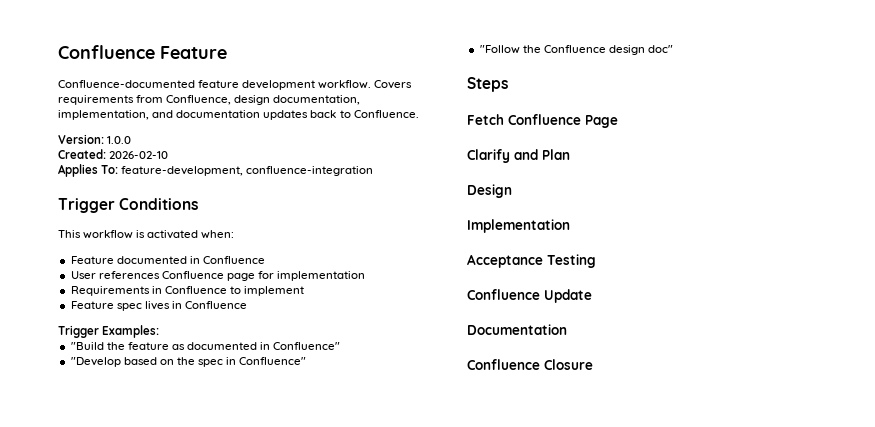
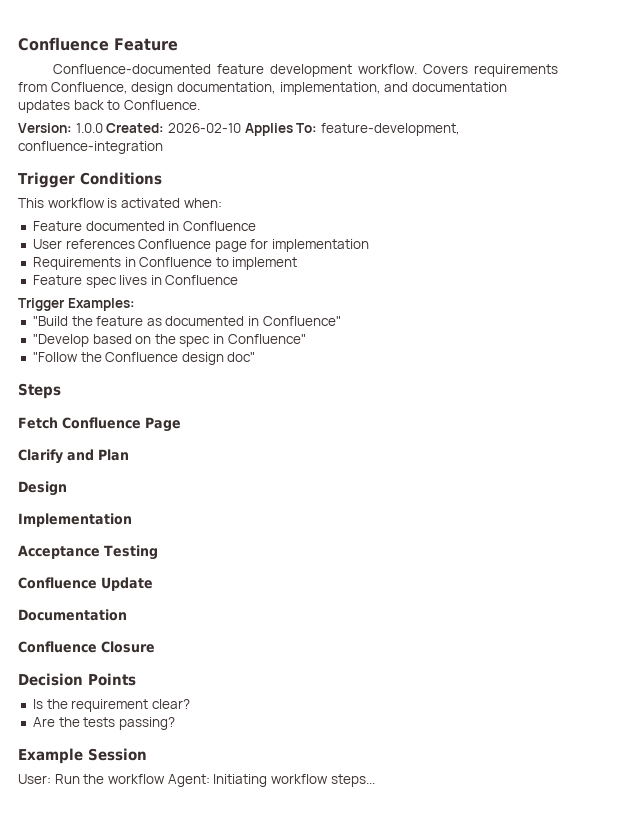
- Version: 1.0.0
- Created: 2026-02-10
- Applies To: feature-development, confluence-integration
+ Version: 1.0.0 Created: 2026-02-10 Applies To: feature-development, confluence-integration
+ Decision Points
+ Is the requirement clear?
+ Are the tests passing?
+ Example Session
+ User: Run the workflow Agent: Initiating workflow steps...

